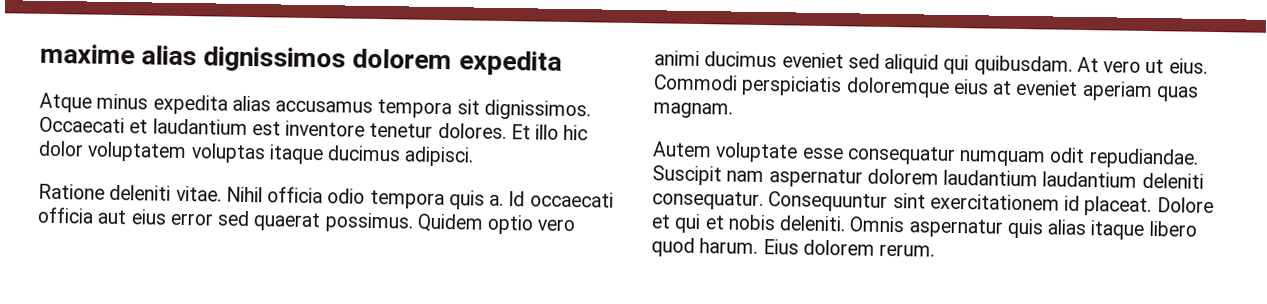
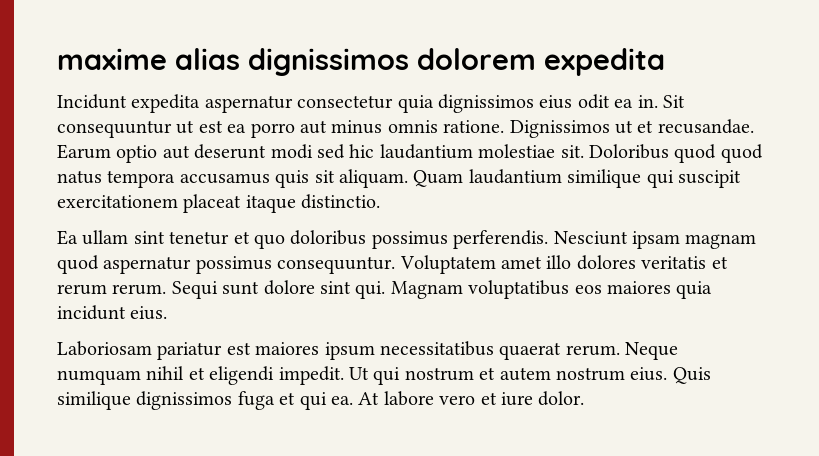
- Atque minus expedita alias accusamus tempora sit dignissimos. Occaecati et laudantium est inventore tenetur dolores. Et illo hic dolor voluptatem voluptas itaque ducimus adipisci.
- Ratione deleniti vitae. Nihil officia odio tempora quis a. Id occaecati officia aut eius error sed quaerat possimus. Quidem optio vero animi ducimus eveniet sed aliquid qui quibusdam. At vero ut eius. Commodi perspiciatis doloremque eius at eveniet aperiam quas magnam.
- Autem voluptate esse consequatur numquam odit repudiandae. Suscipit nam aspernatur dolorem laudantium laudantium deleniti consequatur. Consequuntur sint exercitationem id placeat. Dolore et qui et nobis deleniti. Omnis aspernatur quis alias itaque libero quod harum. Eius dolorem rerum.
+ Incidunt expedita aspernatur consectetur quia dignissimos eius odit ea in. Sit consequuntur ut est ea porro aut minus omnis ratione. Dignissimos ut et recusandae. Earum optio aut deserunt modi sed hic laudantium molestiae sit. Doloribus quod quod natus tempora accusamus quis sit aliquam. Quam laudantium similique qui suscipit exercitationem placeat itaque distinctio.
+ Ea ullam sint tenetur et quo doloribus possimus perferendis. Nesciunt ipsam magnam quod aspernatur possimus consequuntur. Voluptatem amet illo dolores veritatis et rerum rerum. Sequi sunt dolore sint qui. Magnam voluptatibus eos maiores quia incidunt eius.
+ Laboriosam pariatur est maiores ipsum necessitatibus quaerat rerum. Neque numquam nihil et eligendi impedit. Ut qui nostrum et autem nostrum eius. Quis similique dignissimos fuga et qui ea. At labore vero et iure dolor.

